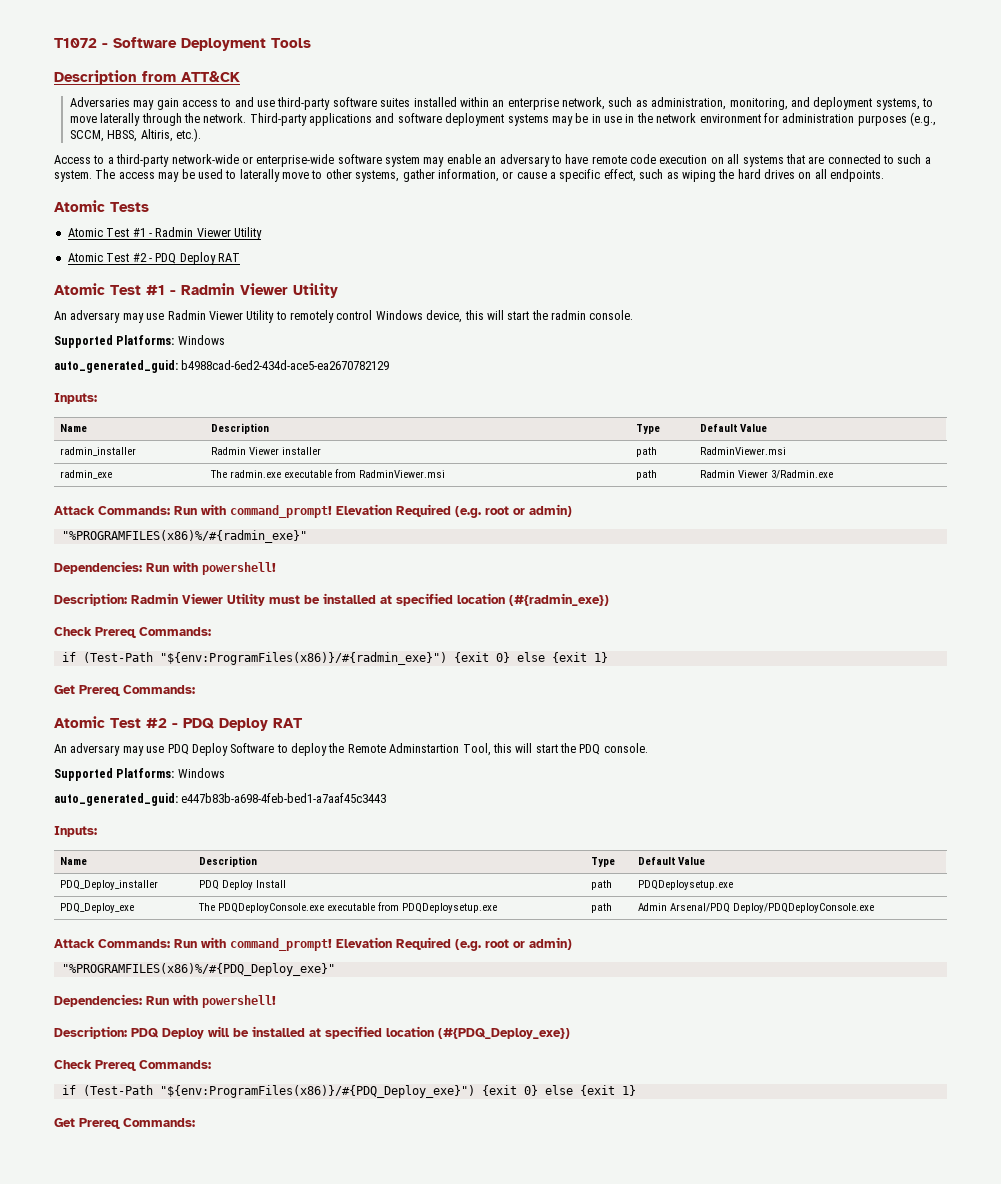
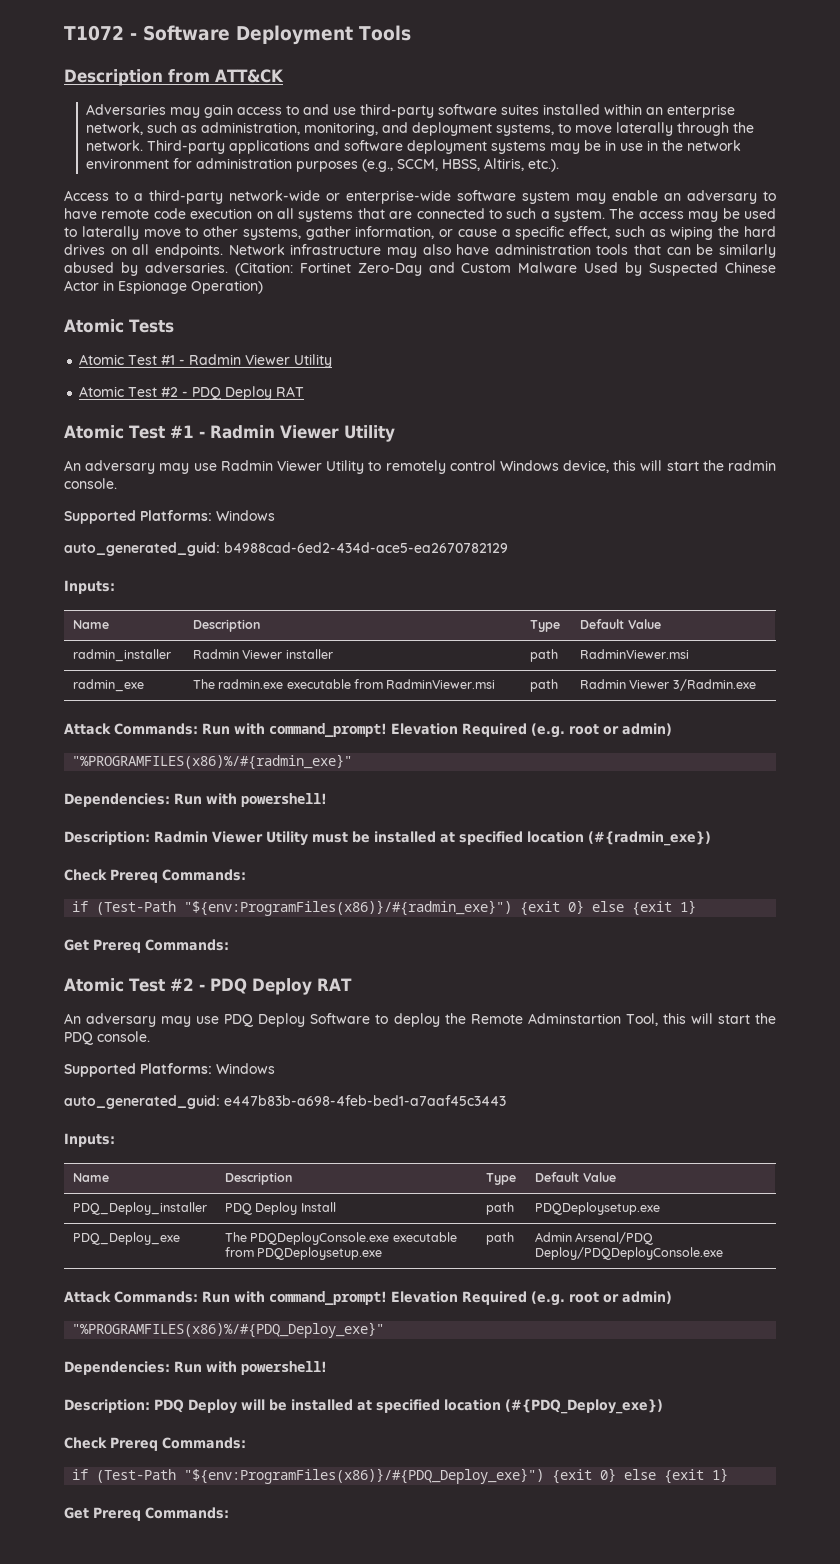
+ Network infrastructure may also have administration tools that can be similarly abused by adversaries. (Citation: Fortinet Zero-Day and Custom Malware Used by Suspected Chinese Actor in Espionage Operation)

